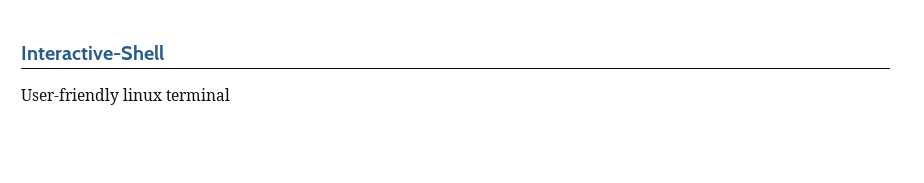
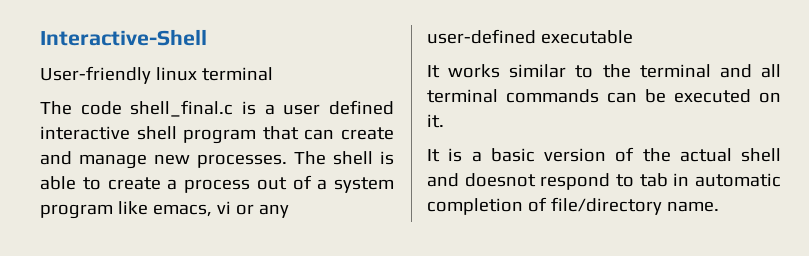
+ The code shell_final.c is a user defined interactive shell program that can create and manage new processes. The shell is able to create a process out of a system program like emacs, vi or any user-defined executable
+ It works similar to the terminal and all terminal commands can be executed on it.
+ It is a basic version of the actual shell and doesnot respond to tab in automatic completion of file/directory name.

